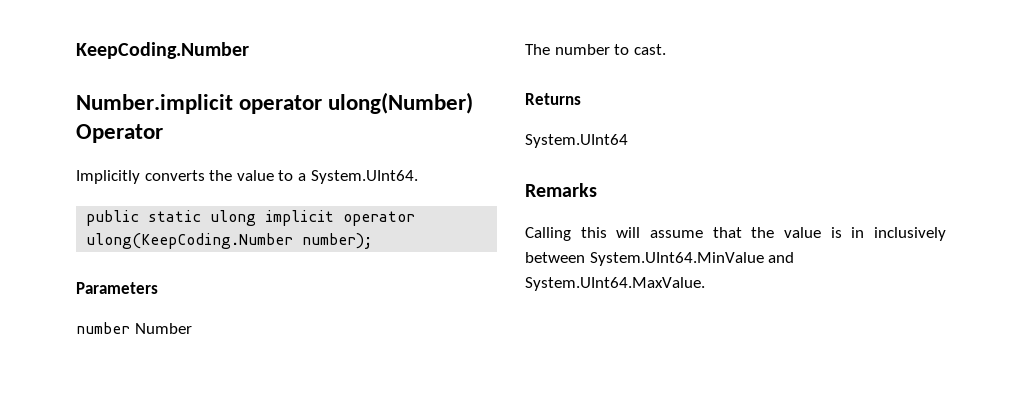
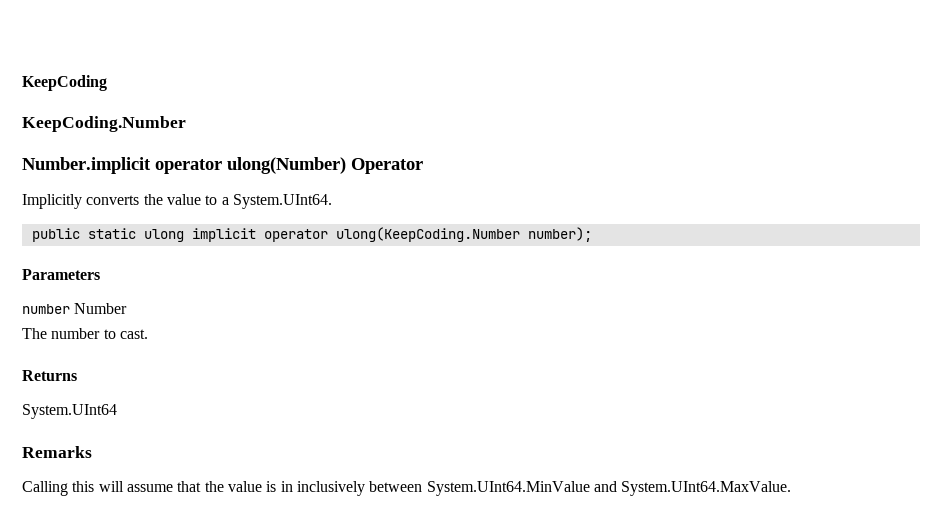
+ KeepCoding

